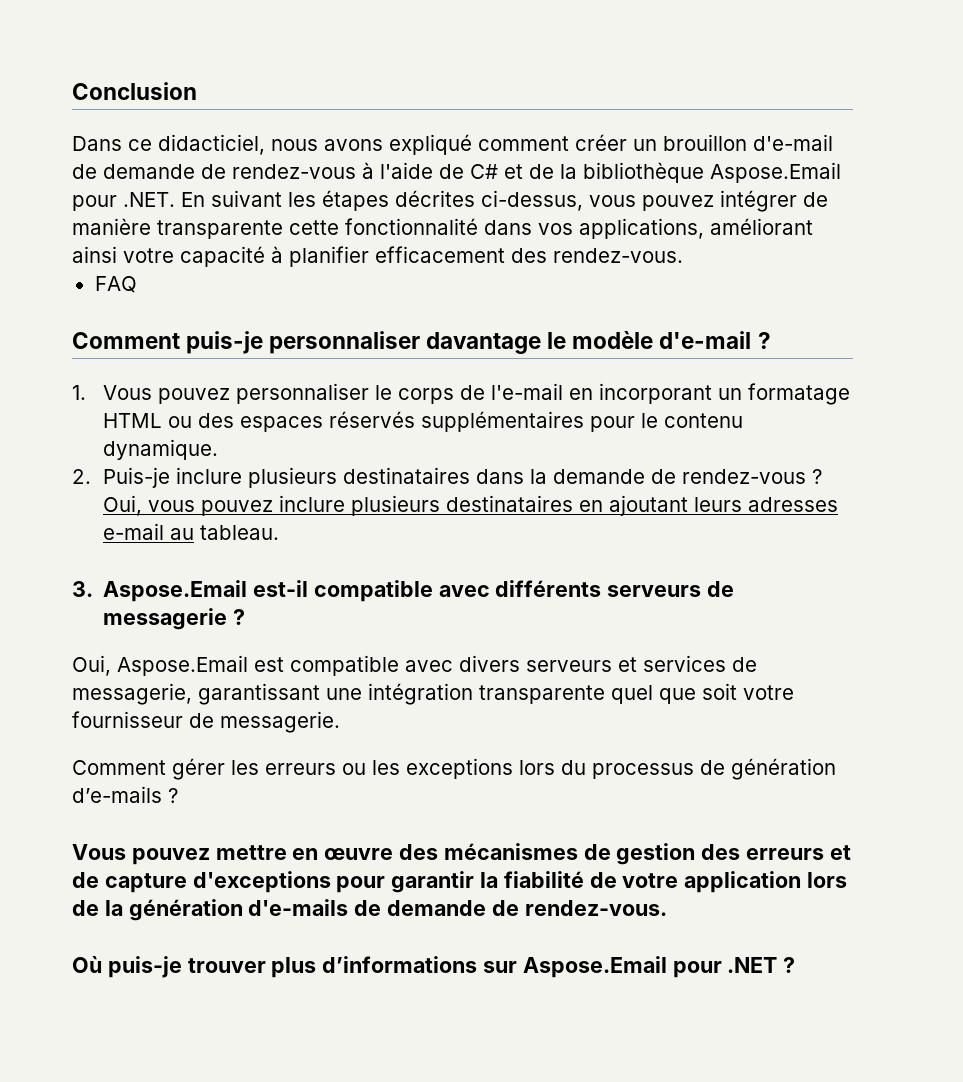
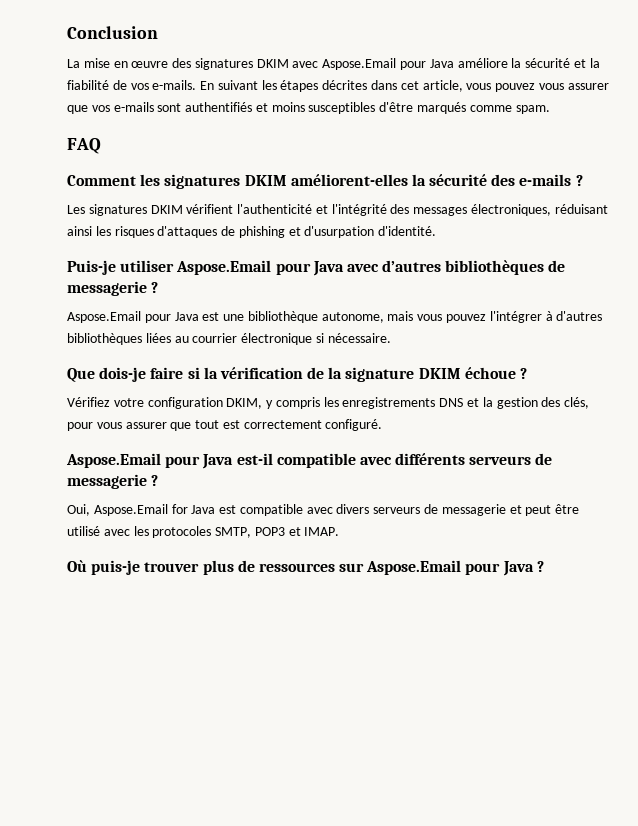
- Dans ce didacticiel, nous avons expliqué comment créer un brouillon d'e-mail de demande de rendez-vous à l'aide de C# et de la bibliothèque Aspose.Email pour .NET. En suivant les étapes décrites ci-dessus, vous pouvez intégrer de manière transparente cette fonctionnalité dans vos applications, améliorant ainsi votre capacité à planifier efficacement des rendez-vous.
+ La mise en œuvre des signatures DKIM avec Aspose.Email pour Java améliore la sécurité et la fiabilité de vos e-mails. En suivant les étapes décrites dans cet article, vous pouvez vous assurer que vos e-mails sont authentifiés et moins susceptibles d'être marqués comme spam.
  FAQ
- Comment puis-je personnaliser davantage le modèle d'e-mail ?
- 1. Vous pouvez personnaliser le corps de l'e-mail en incorporant un formatage HTML ou des espaces réservés supplémentaires pour le contenu dynamique.
- 2. Puis-je inclure plusieurs destinataires dans la demande de rendez-vous ? Oui, vous pouvez inclure plusieurs destinataires en ajoutant leurs adresses e-mail au tableau.
- 3. Aspose.Email est-il compatible avec différents serveurs de messagerie ?
+ Comment les signatures DKIM améliorent-elles la sécurité des e-mails ?
+ Les signatures DKIM vérifient l'authenticité et l'intégrité des messages électroniques, réduisant ainsi les risques d'attaques de phishing et d'usurpation d'identité.
+ Puis-je utiliser Aspose.Email pour Java avec d’autres bibliothèques de messagerie ?
+ Aspose.Email pour Java est une bibliothèque autonome, mais vous pouvez l'intégrer à d'autres bibliothèques liées au courrier électronique si nécessaire.
+ Que dois-je faire si la vérification de la signature DKIM échoue ?
+ Vérifiez votre configuration DKIM, y compris les enregistrements DNS et la gestion des clés, pour vous assurer que tout est correctement configuré.
+ Aspose.Email pour Java est-il compatible avec différents serveurs de messagerie ?
- Oui, Aspose.Email est compatible avec divers serveurs et services de messagerie, garantissant une intégration transparente quel que soit votre fournisseur de messagerie.
- Comment gérer les erreurs ou les exceptions lors du processus de génération d’e-mails ?
- Vous pouvez mettre en œuvre des mécanismes de gestion des erreurs et de capture d'exceptions pour garantir la fiabilité de votre application lors de la génération d'e-mails de demande de rendez-vous.
+ Oui, Aspose.Email for Java est compatible avec divers serveurs de messagerie et peut être utilisé avec les protocoles SMTP, POP3 et IMAP.
- Où puis-je trouver plus d’informations sur Aspose.Email pour .NET ?
+ Où puis-je trouver plus de ressources sur Aspose.Email pour Java ?

